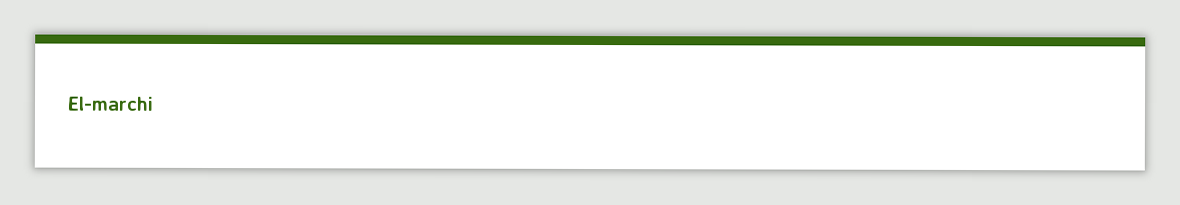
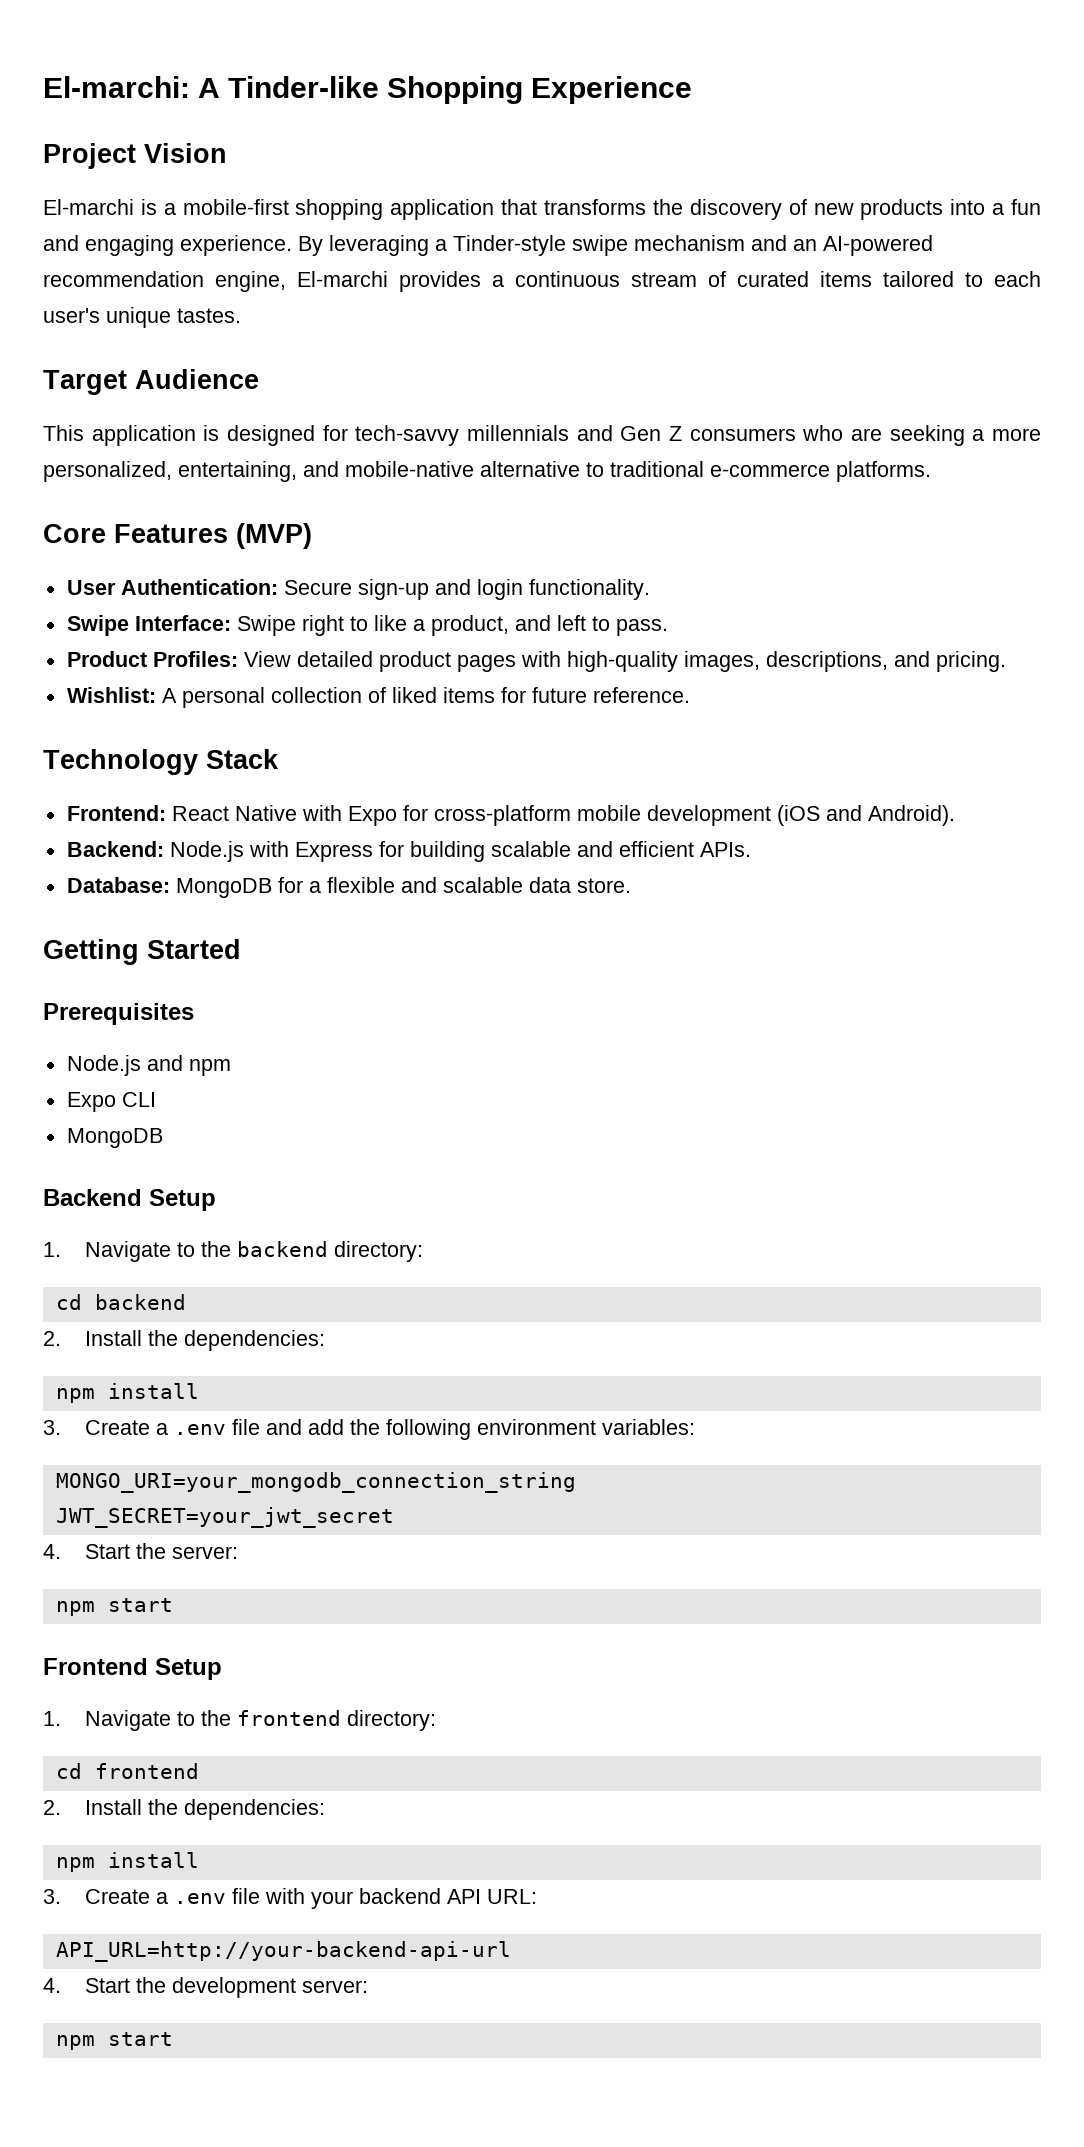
- El-marchi
+ El-marchi: A Tinder-like Shopping Experience
+ Project Vision
+ El-marchi is a mobile-first shopping application that transforms the discovery of new products into a fun and engaging experience. By leveraging a Tinder-style swipe mechanism and an AI-powered recommendation engine, El-marchi provides a continuous stream of curated items tailored to each user's unique tastes.
+ Target Audience
+ This application is designed for tech-savvy millennials and Gen Z consumers who are seeking a more personalized, entertaining, and mobile-native alternative to traditional e-commerce platforms.
+ Core Features (MVP)
+ User Authentication: Secure sign-up and login functionality.
+ Swipe Interface: Swipe right to like a product, and left to pass.
+ Product Profiles: View detailed product pages with high-quality images, descriptions, and pricing.
+ Wishlist: A personal collection of liked items for future reference.
+ Technology Stack
+ Frontend: React Native with Expo for cross-platform mobile development (iOS and Android).
+ Backend: Node.js with Express for building scalable and efficient APIs.
+ Database: MongoDB for a flexible and scalable data store.
+ Getting Started
+ Prerequisites
+ Node.js and npm
+ Expo CLI
+ MongoDB
+ Backend Setup
+ 1. Navigate to the backend directory:
+ cd backend
+ 2. Install the dependencies:
+ npm install
+ 3. Create a .env file and add the following environment variables:
+ MONGO_URI=your_mongodb_connection_string
+ JWT_SECRET=your_jwt_secret
+ 4. Start the server:
+ npm start
+ Frontend Setup
+ 1. Navigate to the frontend directory:
+ cd frontend
+ 2. Install the dependencies:
+ npm install
+ 3. Create a .env file with your backend API URL:
+ API_URL=http://your-backend-api-url
+ 4. Start the development server:
+ npm start

